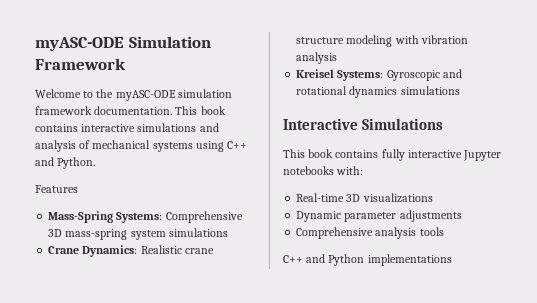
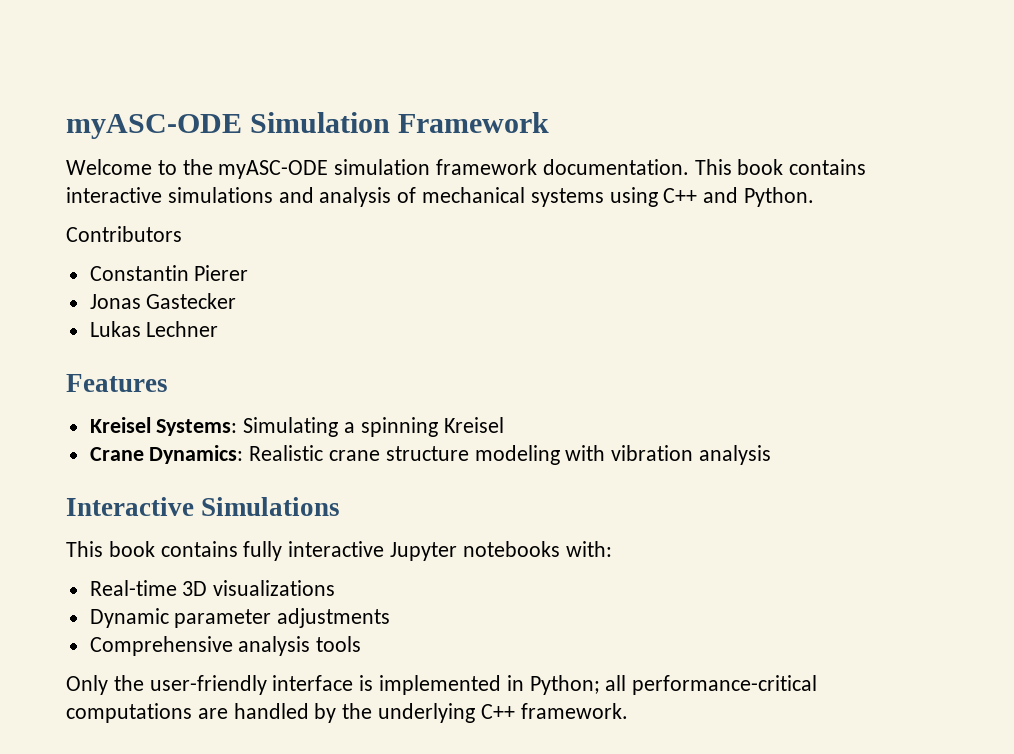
+ Contributors
+ Constantin Pierer
+ Jonas Gastecker
+ Lukas Lechner
  Features
- Mass-Spring Systems: Comprehensive 3D mass-spring system simulations
+ Kreisel Systems: Simulating a spinning Kreisel
- Kreisel Systems: Gyroscopic and rotational dynamics simulations
- C++ and Python implementations
+ Only the user-friendly interface is implemented in Python; all performance-critical computations are handled by the underlying C++ framework.

